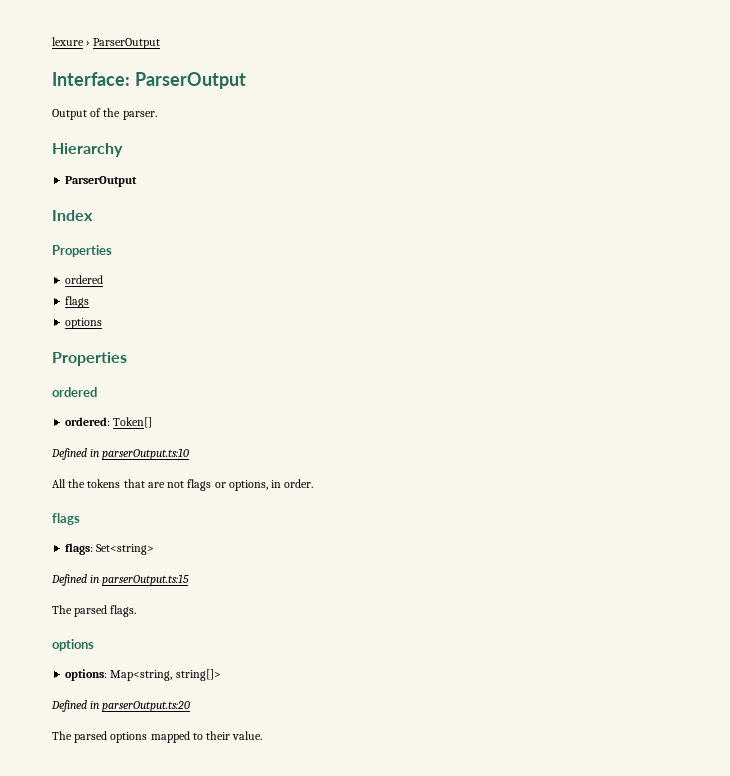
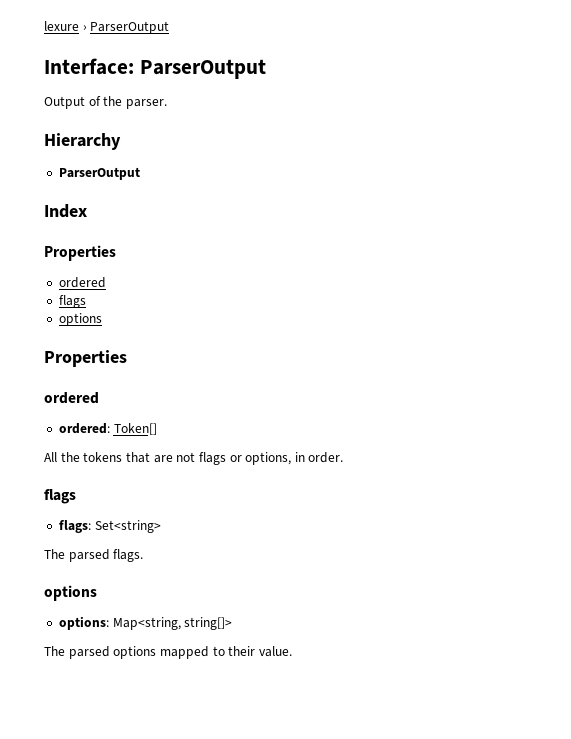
- Defined in parserOutput.ts:10
- Defined in parserOutput.ts:15
- Defined in parserOutput.ts:20

